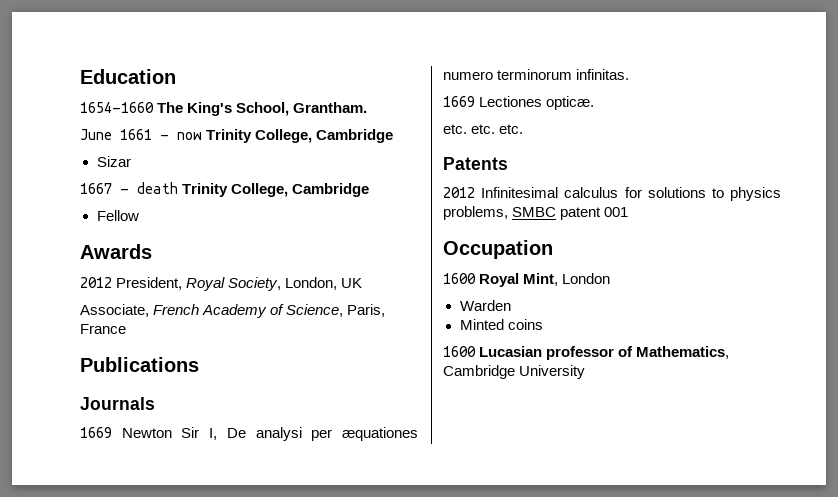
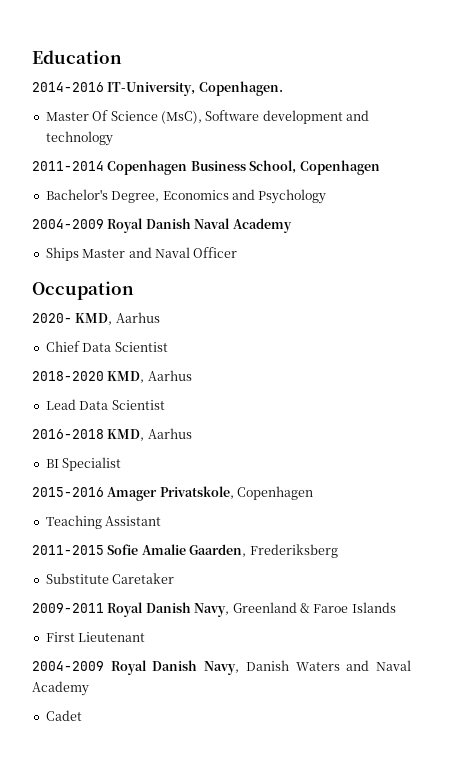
- 1654-1660 The King's School, Grantham.
- June 1661 - now Trinity College, Cambridge
- Sizar
- 1667 - death Trinity College, Cambridge
- Fellow
- Awards
- 2012 President, Royal Society, London, UK
- Associate, French Academy of Science, Paris, France
- Publications
- Journals
- 1669 Newton Sir I, De analysi per æquationes numero terminorum infinitas.
- 1669 Lectiones opticæ.
- etc. etc. etc.
- Patents
- 2012 Infinitesimal calculus for solutions to physics problems, SMBC patent 001
+ 2014-2016 IT-University, Copenhagen.
+ Master Of Science (MsC), Software development and technology
+ 2011-2014 Copenhagen Business School, Copenhagen
+ Bachelor's Degree, Economics and Psychology
+ 2004-2009 Royal Danish Naval Academy
+ Ships Master and Naval Officer
  Occupation
- 1600 Royal Mint, London
- Warden
- Minted coins
- 1600 Lucasian professor of Mathematics, Cambridge University
+ 2020- KMD, Aarhus
+ Chief Data Scientist
+ 2018-2020 KMD, Aarhus
+ Lead Data Scientist
+ 2016-2018 KMD, Aarhus
+ BI Specialist
+ 2015-2016 Amager Privatskole, Copenhagen
+ Teaching Assistant
+ 2011-2015 Sofie Amalie Gaarden, Frederiksberg
+ Substitute Caretaker
+ 2009-2011 Royal Danish Navy, Greenland & Faroe Islands
+ First Lieutenant
+ 2004-2009 Royal Danish Navy, Danish Waters and Naval Academy
+ Cadet

